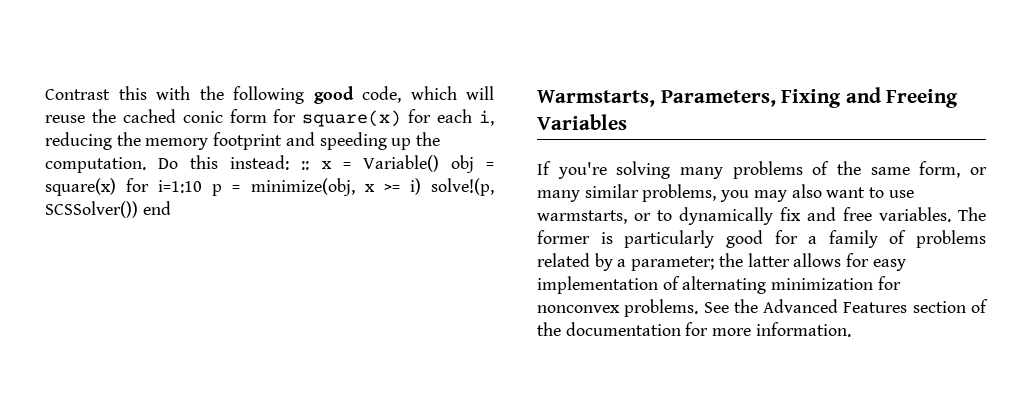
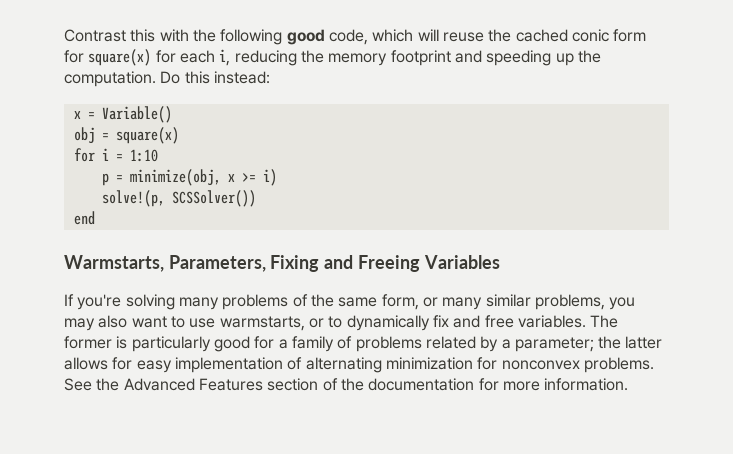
- Do this instead: :: x = Variable() obj = square(x) for i=1:10 p = minimize(obj, x >= i) solve!(p, SCSSolver()) end
+ Do this instead:
+ x = Variable()
+ obj = square(x)
+ for i = 1:10
+ p = minimize(obj, x >= i)
+ solve!(p, SCSSolver())
+ end

